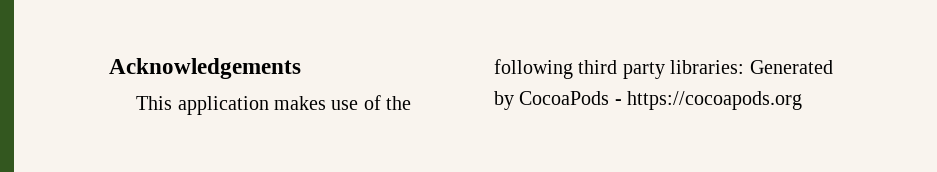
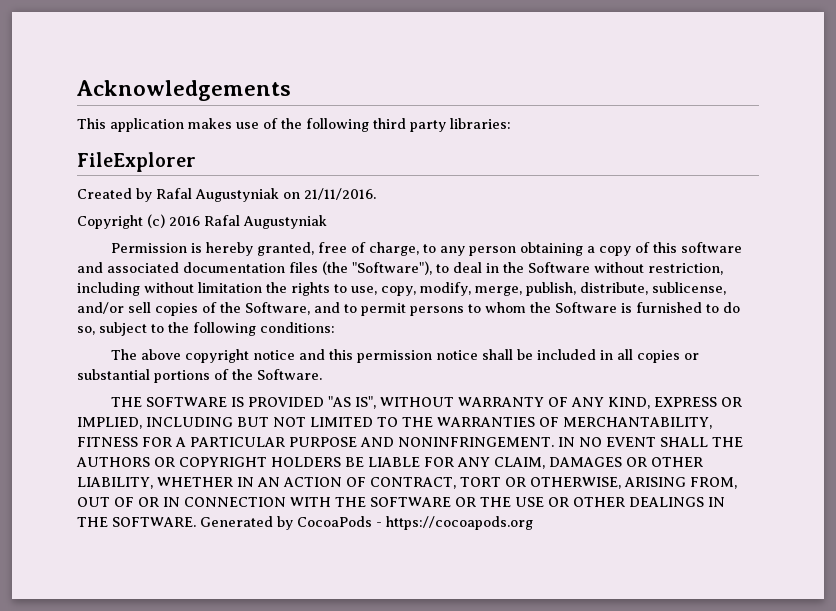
- This application makes use of the following third party libraries: Generated by CocoaPods - https://cocoapods.org
+ This application makes use of the following third party libraries:
+ FileExplorer
+ Created by Rafal Augustyniak on 21/11/2016.
+ Copyright (c) 2016 Rafal Augustyniak
+ Permission is hereby granted, free of charge, to any person obtaining a copy of this software and associated documentation files (the "Software"), to deal in the Software without restriction, including without limitation the rights to use, copy, modify, merge, publish, distribute, sublicense, and/or sell copies of the Software, and to permit persons to whom the Software is furnished to do so, subject to the following conditions:
+ The above copyright notice and this permission notice shall be included in all copies or substantial portions of the Software.
+ THE SOFTWARE IS PROVIDED "AS IS", WITHOUT WARRANTY OF ANY KIND, EXPRESS OR IMPLIED, INCLUDING BUT NOT LIMITED TO THE WARRANTIES OF MERCHANTABILITY, FITNESS FOR A PARTICULAR PURPOSE AND NONINFRINGEMENT. IN NO EVENT SHALL THE AUTHORS OR COPYRIGHT HOLDERS BE LIABLE FOR ANY CLAIM, DAMAGES OR OTHER LIABILITY, WHETHER IN AN ACTION OF CONTRACT, TORT OR OTHERWISE, ARISING FROM, OUT OF OR IN CONNECTION WITH THE SOFTWARE OR THE USE OR OTHER DEALINGS IN THE SOFTWARE. Generated by CocoaPods - https://cocoapods.org

